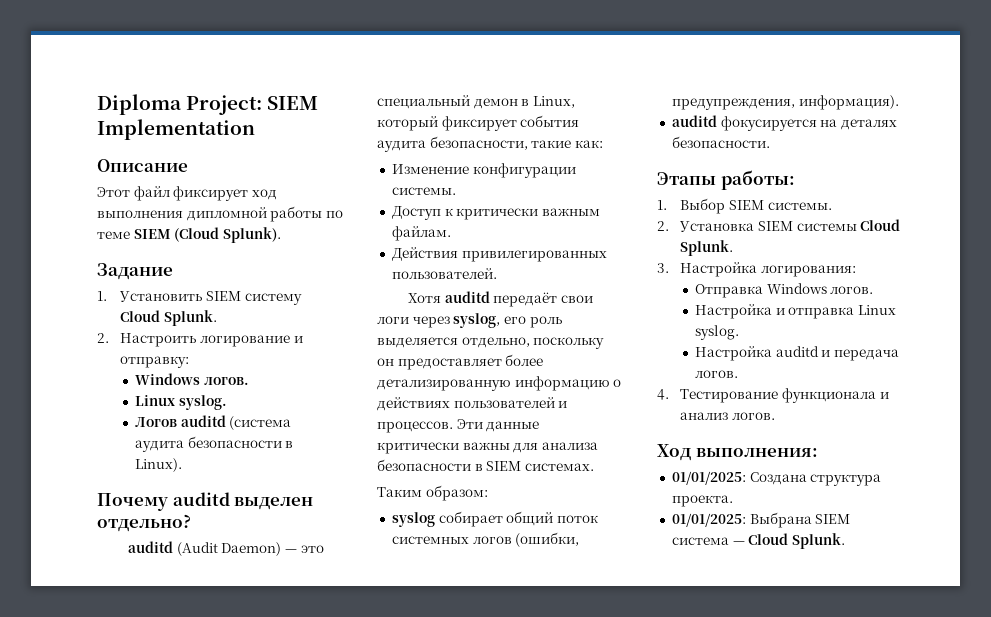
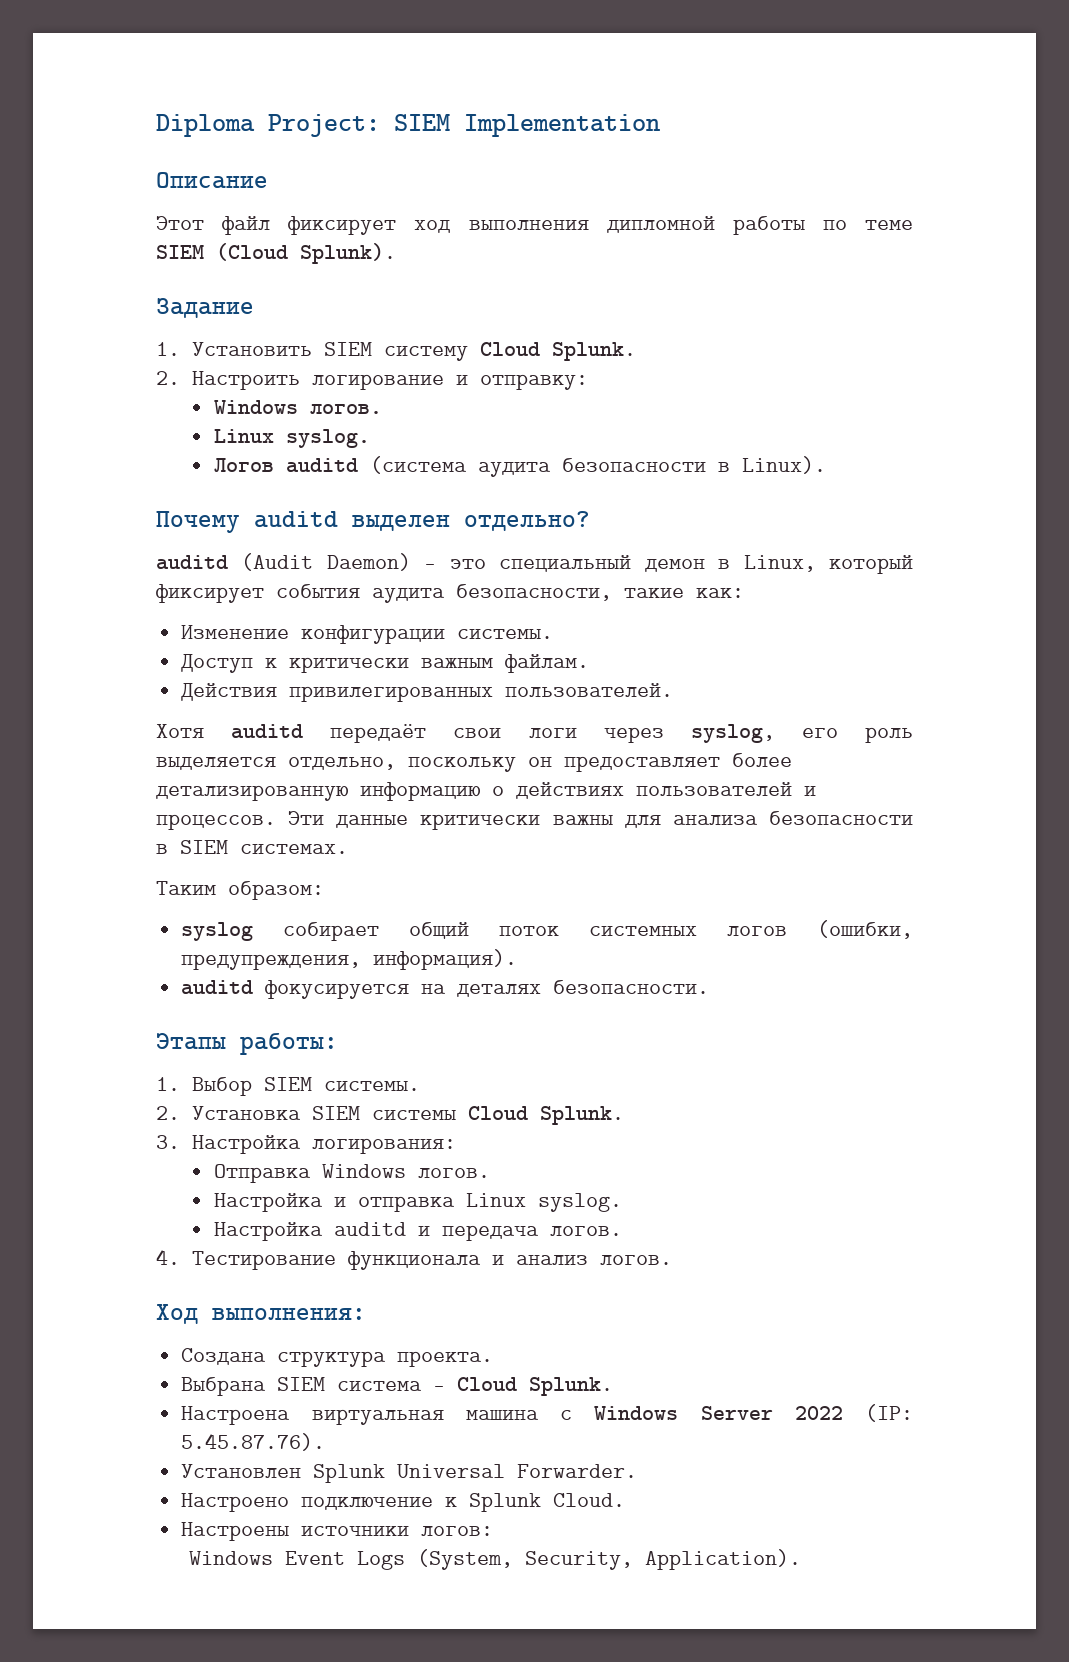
- 01/01/2025: Создана структура проекта.
+ Создана структура проекта.
- 01/01/2025: Выбрана SIEM система — Cloud Splunk.
+ Выбрана SIEM система — Cloud Splunk.
+ Настроена виртуальная машина с Windows Server 2022 (IP: 5.45.87.76).
+ Установлен Splunk Universal Forwarder.
+ Настроено подключение к Splunk Cloud.
+ Настроены источники логов:
+ Windows Event Logs (System, Security, Application).

